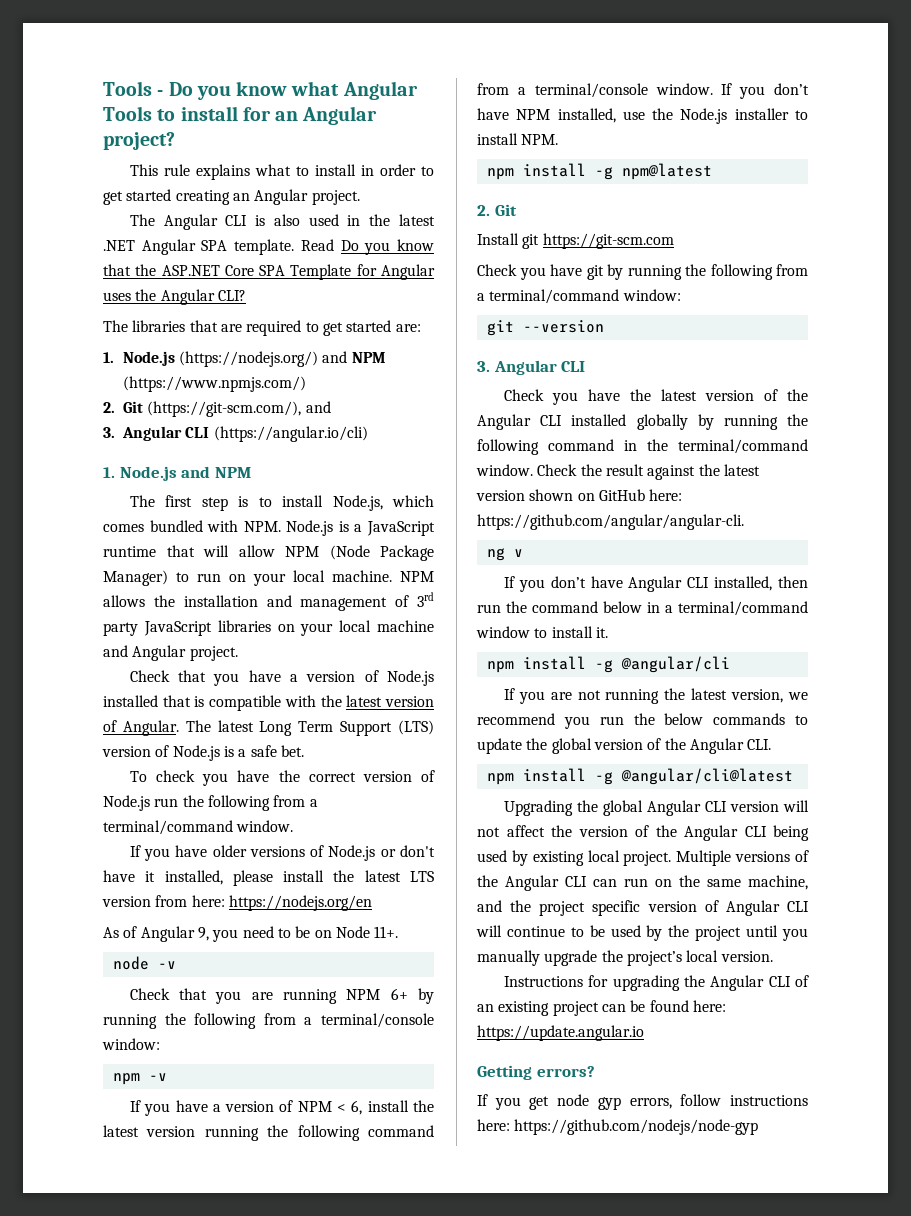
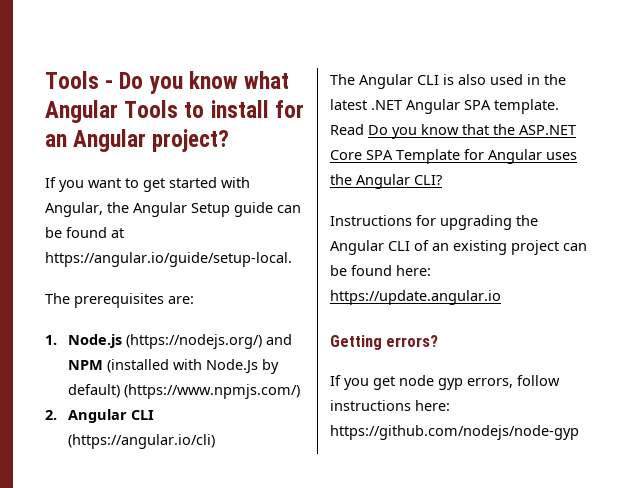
- This rule explains what to install in order to get started creating an Angular project.
+ If you want to get started with Angular, the Angular Setup guide can be found at https://angular.io/guide/setup-local.
+ The prerequisites are:
+ 1. Node.js (https://nodejs.org/) and NPM (installed with Node.Js by default) (https://www.npmjs.com/)
+ 2. Angular CLI (https://angular.io/cli)
- The libraries that are required to get started are:
- 1. Node.js (https://nodejs.org/) and NPM (https://www.npmjs.com/)
- 2. Git (https://git-scm.com/), and
- 3. Angular CLI (https://angular.io/cli)
- 1. Node.js and NPM
- The first step is to install Node.js, which comes bundled with NPM. Node.js is a JavaScript runtime that will allow NPM (Node Package Manager) to run on your local machine. NPM allows the installation and management of 3rd party JavaScript libraries on your local machine and Angular project.
- Check that you have a version of Node.js installed that is compatible with the latest version of Angular. The latest Long Term Support (LTS) version of Node.js is a safe bet.
- To check you have the correct version of Node.js run the following from a terminal/command window.
- If you have older versions of Node.js or don't have it installed, please install the latest LTS version from here: https://nodejs.org/en
- As of Angular 9, you need to be on Node 11+.
- node -v
- Check that you are running NPM 6+ by running the following from a terminal/console window:
- npm -v
- If you have a version of NPM < 6, install the latest version running the following command from a terminal/console window. If you don’t have NPM installed, use the Node.js installer to install NPM.
- npm install -g npm@latest
- 2. Git
- Install git https://git-scm.com
- Check you have git by running the following from a terminal/command window:
- git --version
- 3. Angular CLI
- Check you have the latest version of the Angular CLI installed globally by running the following command in the terminal/command window. Check the result against the latest version shown on GitHub here: https://github.com/angular/angular-cli.
- ng v
- If you don’t have Angular CLI installed, then run the command below in a terminal/command window to install it.
- npm install -g @angular/cli
- If you are not running the latest version, we recommend you run the below commands to update the global version of the Angular CLI.
- npm install -g @angular/cli@latest
- Upgrading the global Angular CLI version will not affect the version of the Angular CLI being used by existing local project. Multiple versions of the Angular CLI can run on the same machine, and the project specific version of Angular CLI will continue to be used by the project until you manually upgrade the project’s local version.

